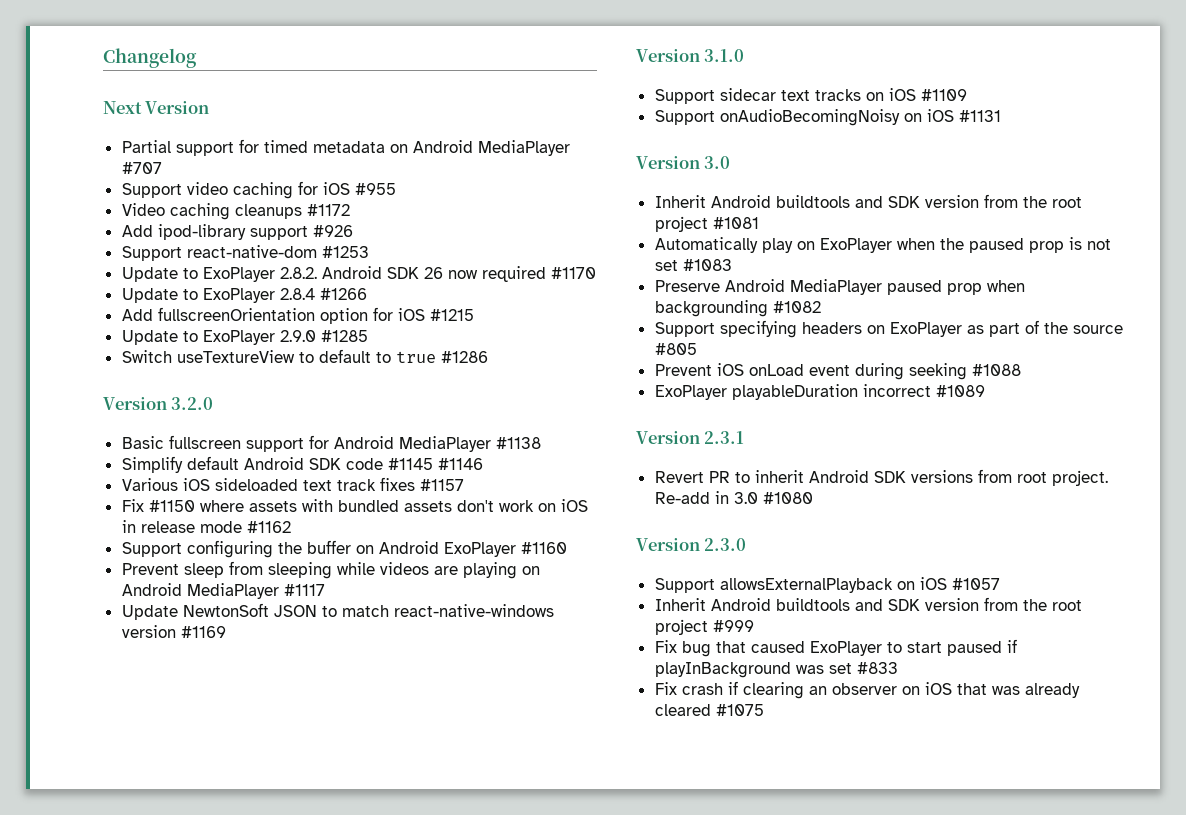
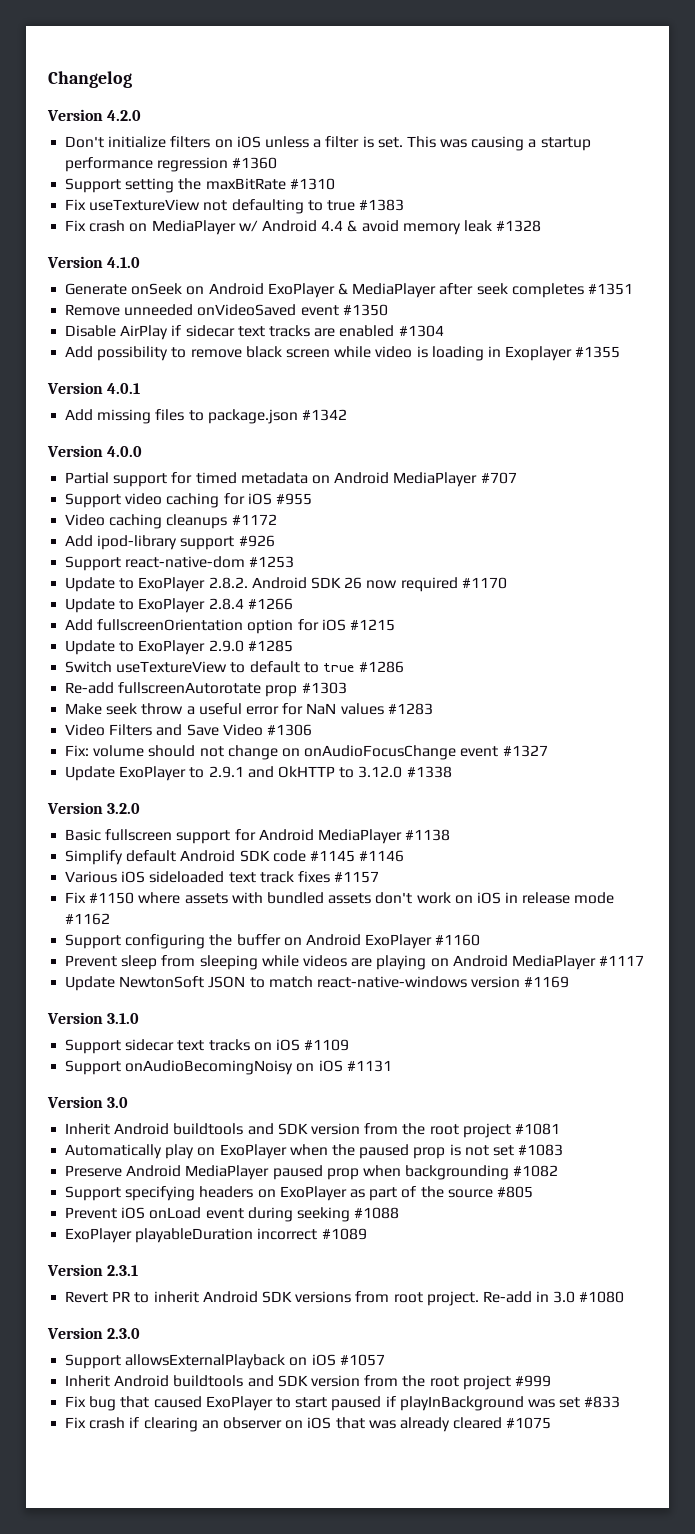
- Next Version
+ Version 4.2.0
+ Don't initialize filters on iOS unless a filter is set. This was causing a startup performance regression #1360
+ Support setting the maxBitRate #1310
+ Fix useTextureView not defaulting to true #1383
+ Fix crash on MediaPlayer w/ Android 4.4 & avoid memory leak #1328
+ Version 4.1.0
+ Generate onSeek on Android ExoPlayer & MediaPlayer after seek completes #1351
+ Remove unneeded onVideoSaved event #1350
+ Disable AirPlay if sidecar text tracks are enabled #1304
+ Add possibility to remove black screen while video is loading in Exoplayer #1355
+ Version 4.0.1
+ Add missing files to package.json #1342
+ Version 4.0.0
+ Re-add fullscreenAutorotate prop #1303
+ Make seek throw a useful error for NaN values #1283
+ Video Filters and Save Video #1306
+ Fix: volume should not change on onAudioFocusChange event #1327
+ Update ExoPlayer to 2.9.1 and OkHTTP to 3.12.0 #1338

